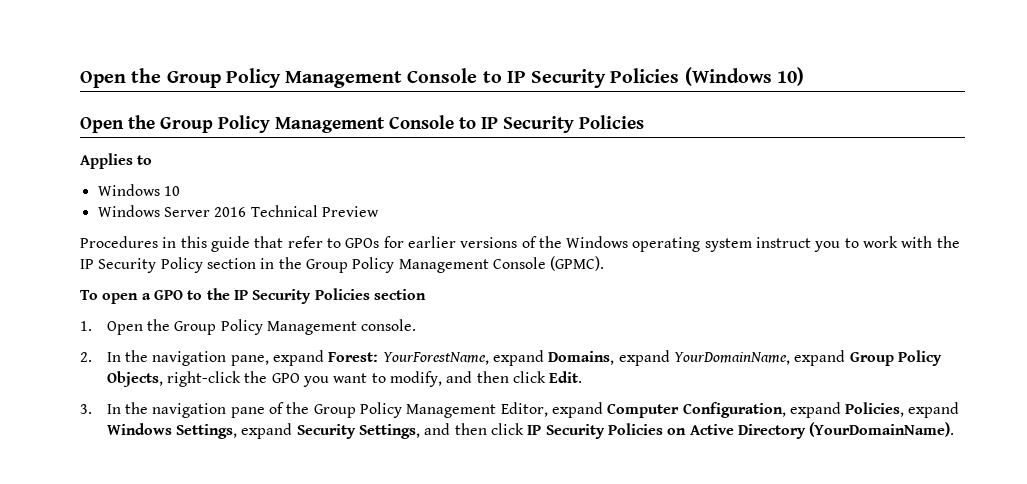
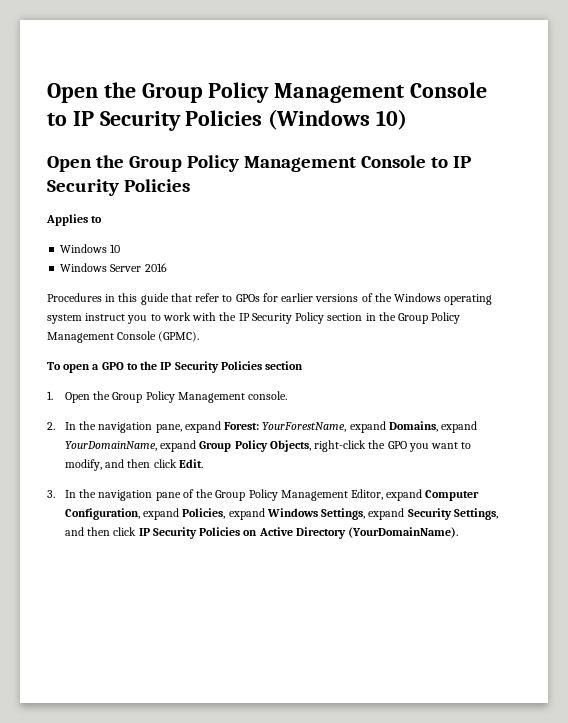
- Windows Server 2016 Technical Preview
+ Windows Server 2016

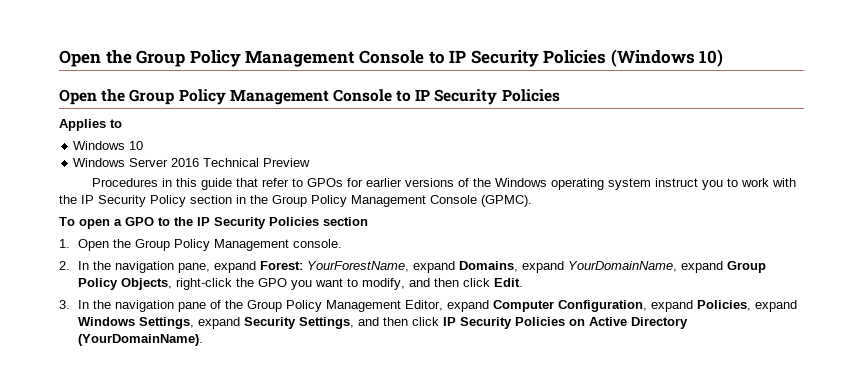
- Windows Server 2016
+ Windows Server 2016 Technical Preview

